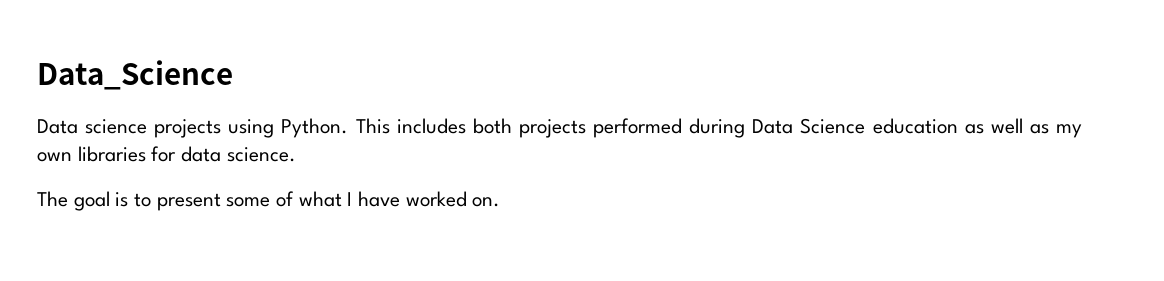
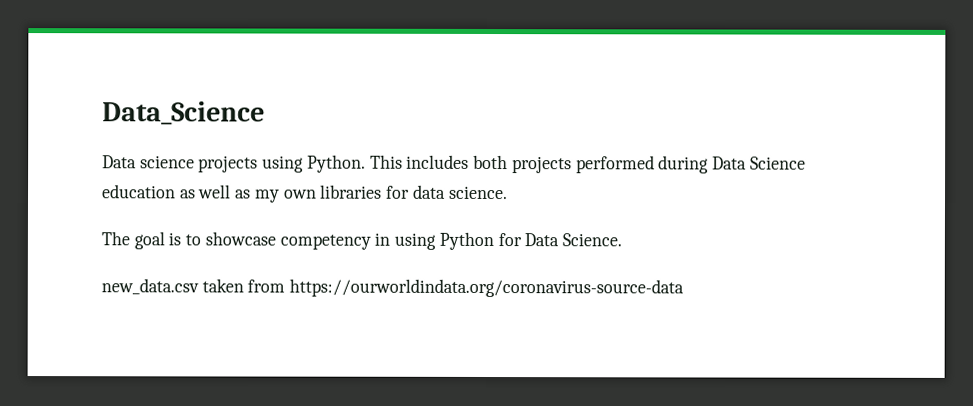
- The goal is to present some of what I have worked on.
+ The goal is to showcase competency in using Python for Data Science.
+ new_data.csv taken from https://ourworldindata.org/coronavirus-source-data

